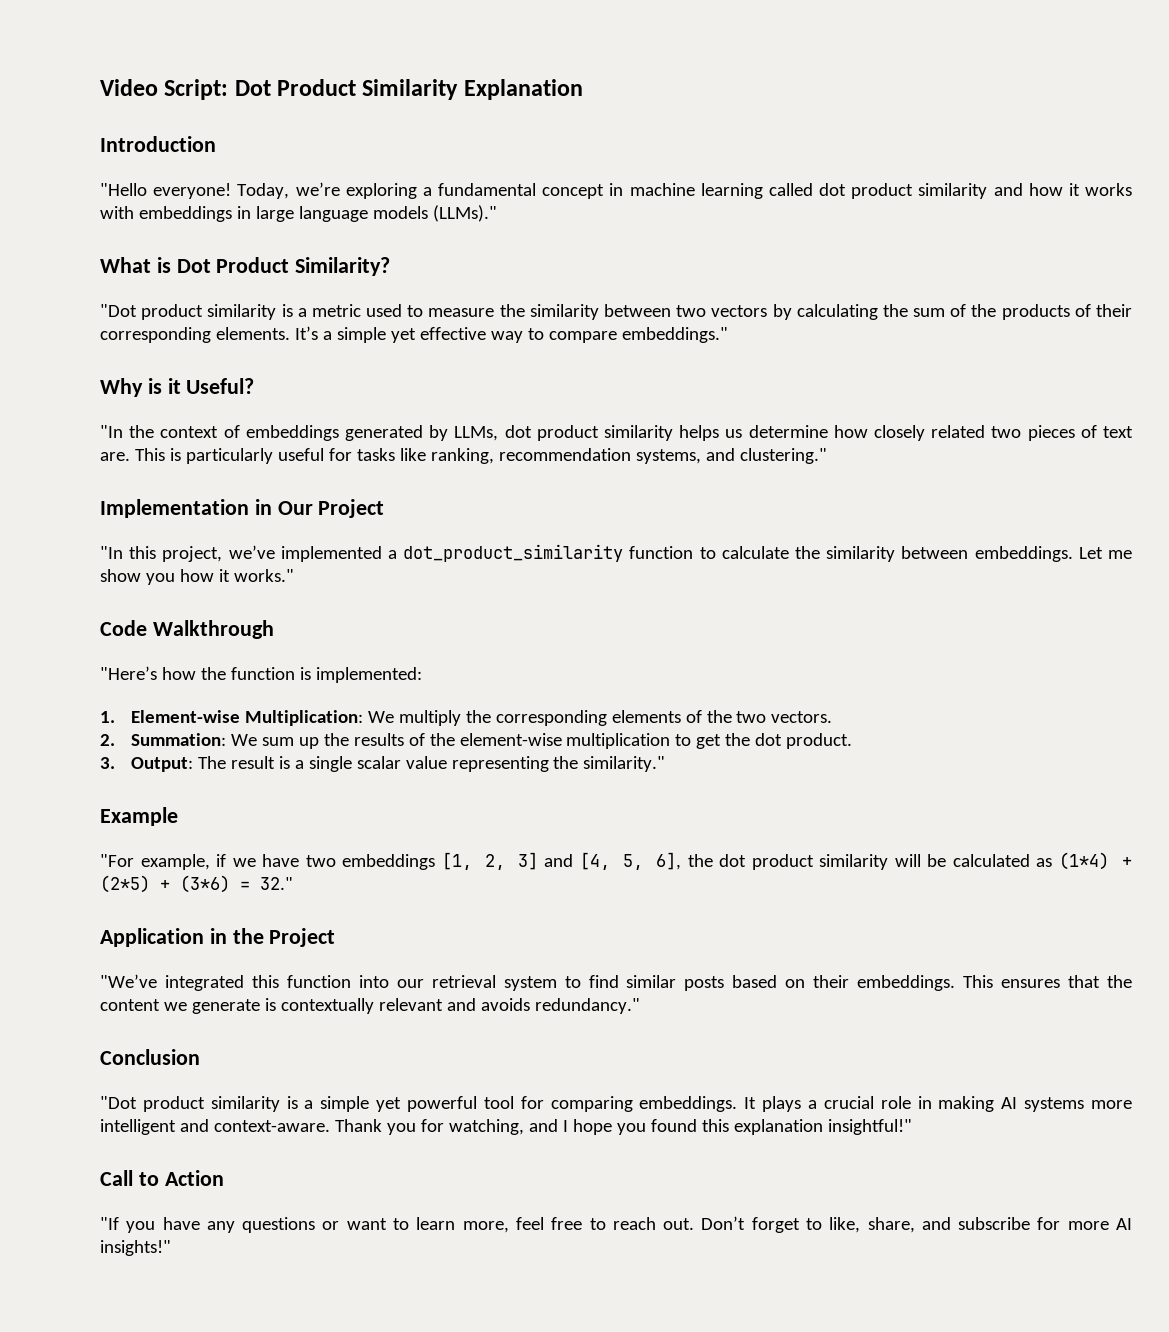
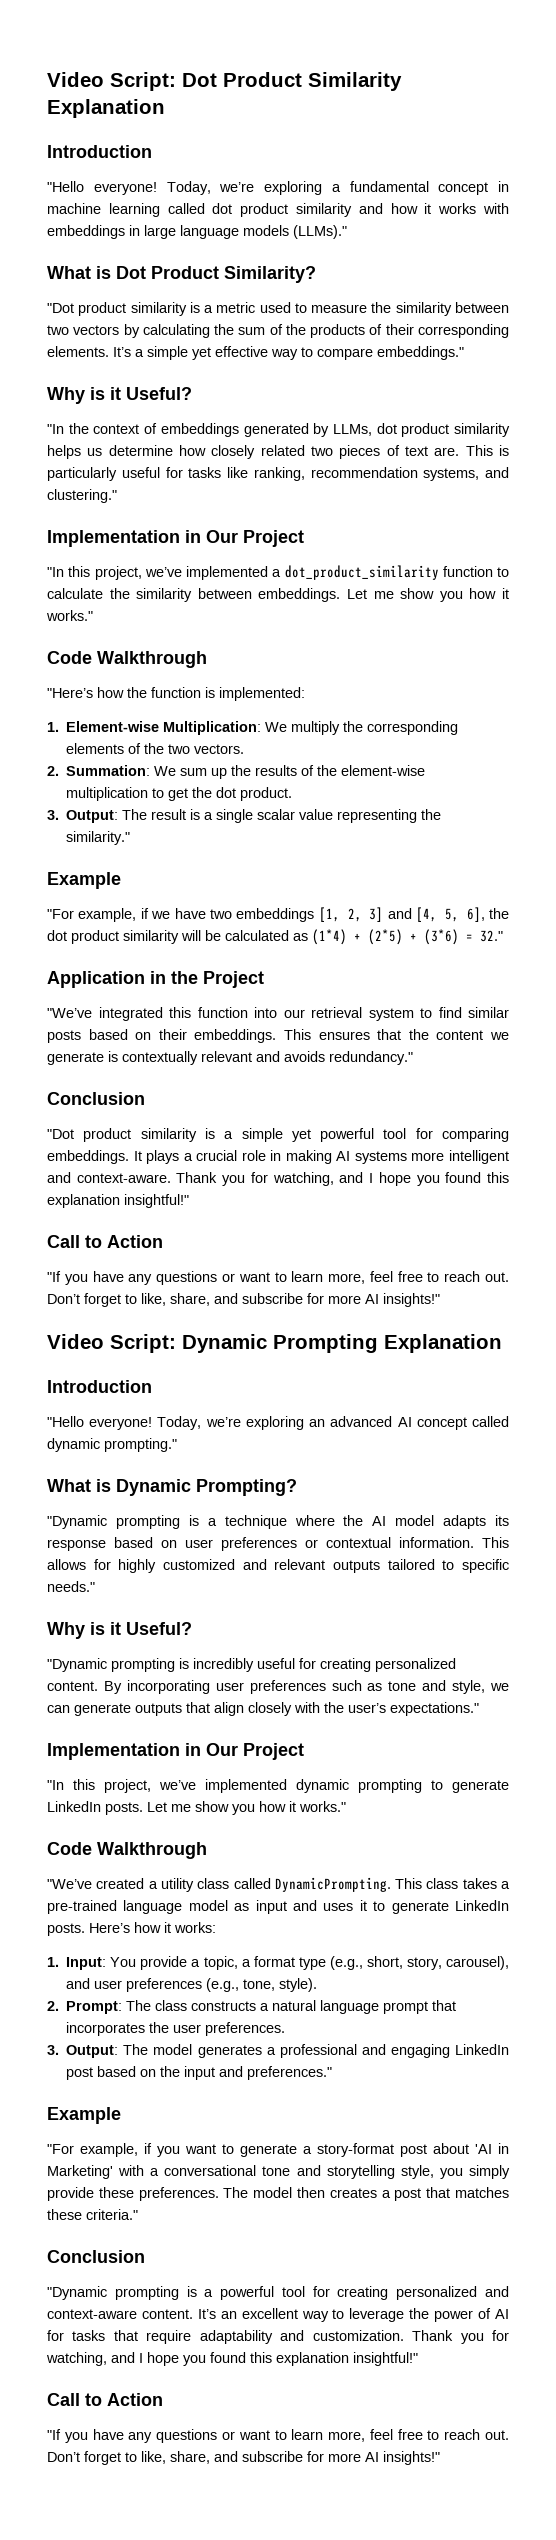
+ Video Script: Dynamic Prompting Explanation
+ Introduction
+ "Hello everyone! Today, we’re exploring an advanced AI concept called dynamic prompting."
+ What is Dynamic Prompting?
+ "Dynamic prompting is a technique where the AI model adapts its response based on user preferences or contextual information. This allows for highly customized and relevant outputs tailored to specific needs."
+ Why is it Useful?
+ "Dynamic prompting is incredibly useful for creating personalized content. By incorporating user preferences such as tone and style, we can generate outputs that align closely with the user’s expectations."
+ Implementation in Our Project
+ "In this project, we’ve implemented dynamic prompting to generate LinkedIn posts. Let me show you how it works."
+ Code Walkthrough
+ "We’ve created a utility class called DynamicPrompting. This class takes a pre-trained language model as input and uses it to generate LinkedIn posts. Here’s how it works:
+ 1. Input: You provide a topic, a format type (e.g., short, story, carousel), and user preferences (e.g., tone, style).
+ 2. Prompt: The class constructs a natural language prompt that incorporates the user preferences.
+ 3. Output: The model generates a professional and engaging LinkedIn post based on the input and preferences."
+ Example
+ "For example, if you want to generate a story-format post about 'AI in Marketing' with a conversational tone and storytelling style, you simply provide these preferences. The model then creates a post that matches these criteria."
+ Conclusion
+ "Dynamic prompting is a powerful tool for creating personalized and context-aware content. It’s an excellent way to leverage the power of AI for tasks that require adaptability and customization. Thank you for watching, and I hope you found this explanation insightful!"
+ Call to Action
+ "If you have any questions or want to learn more, feel free to reach out. Don’t forget to like, share, and subscribe for more AI insights!"

